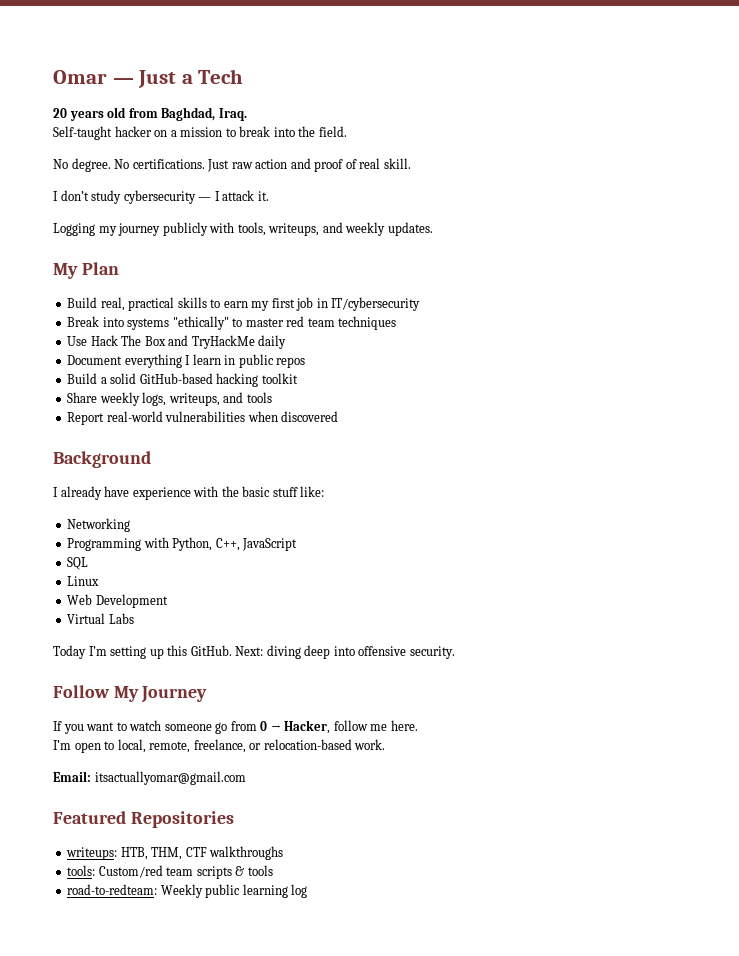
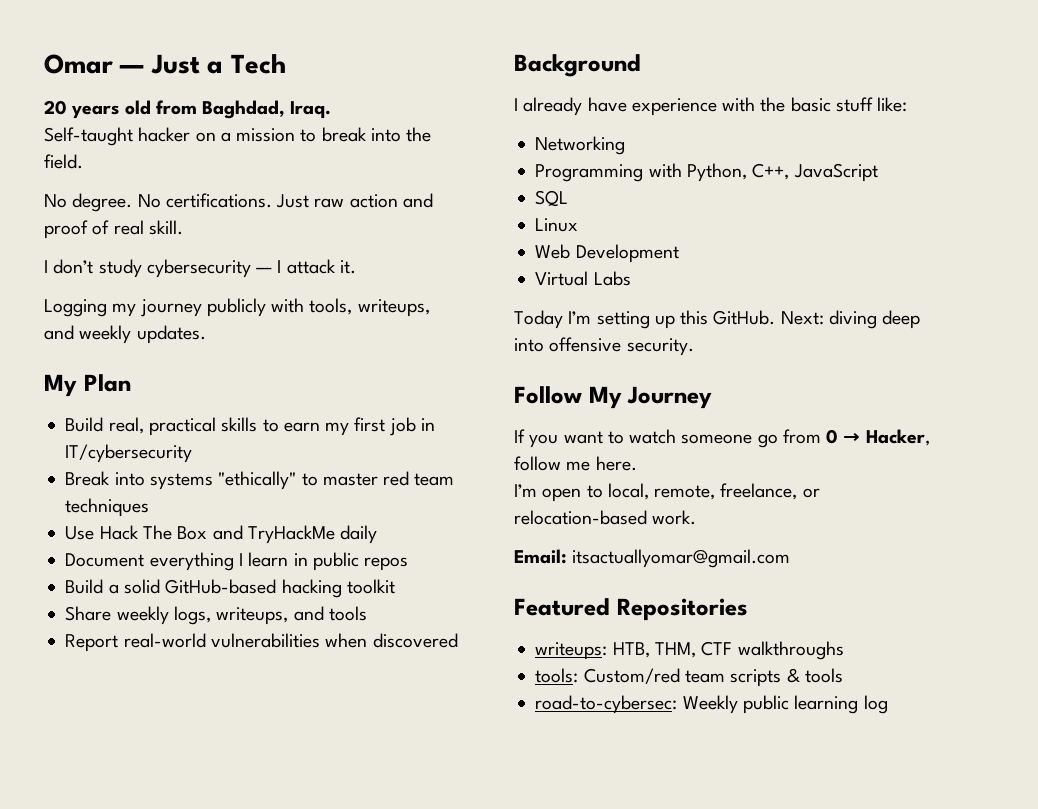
- road-to-redteam: Weekly public learning log
+ road-to-cybersec: Weekly public learning log

